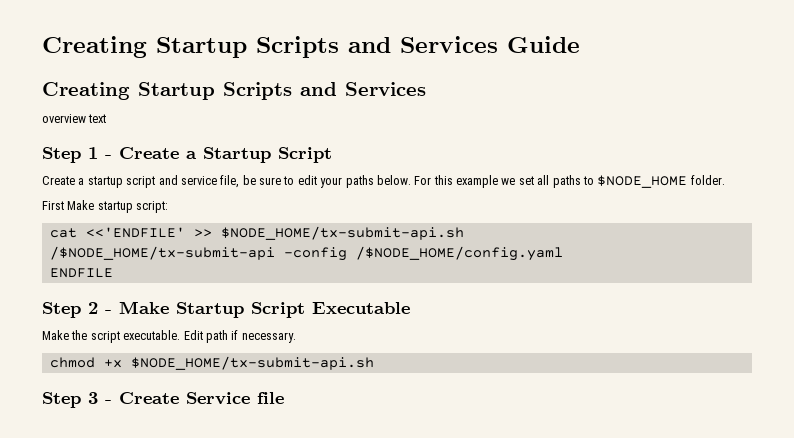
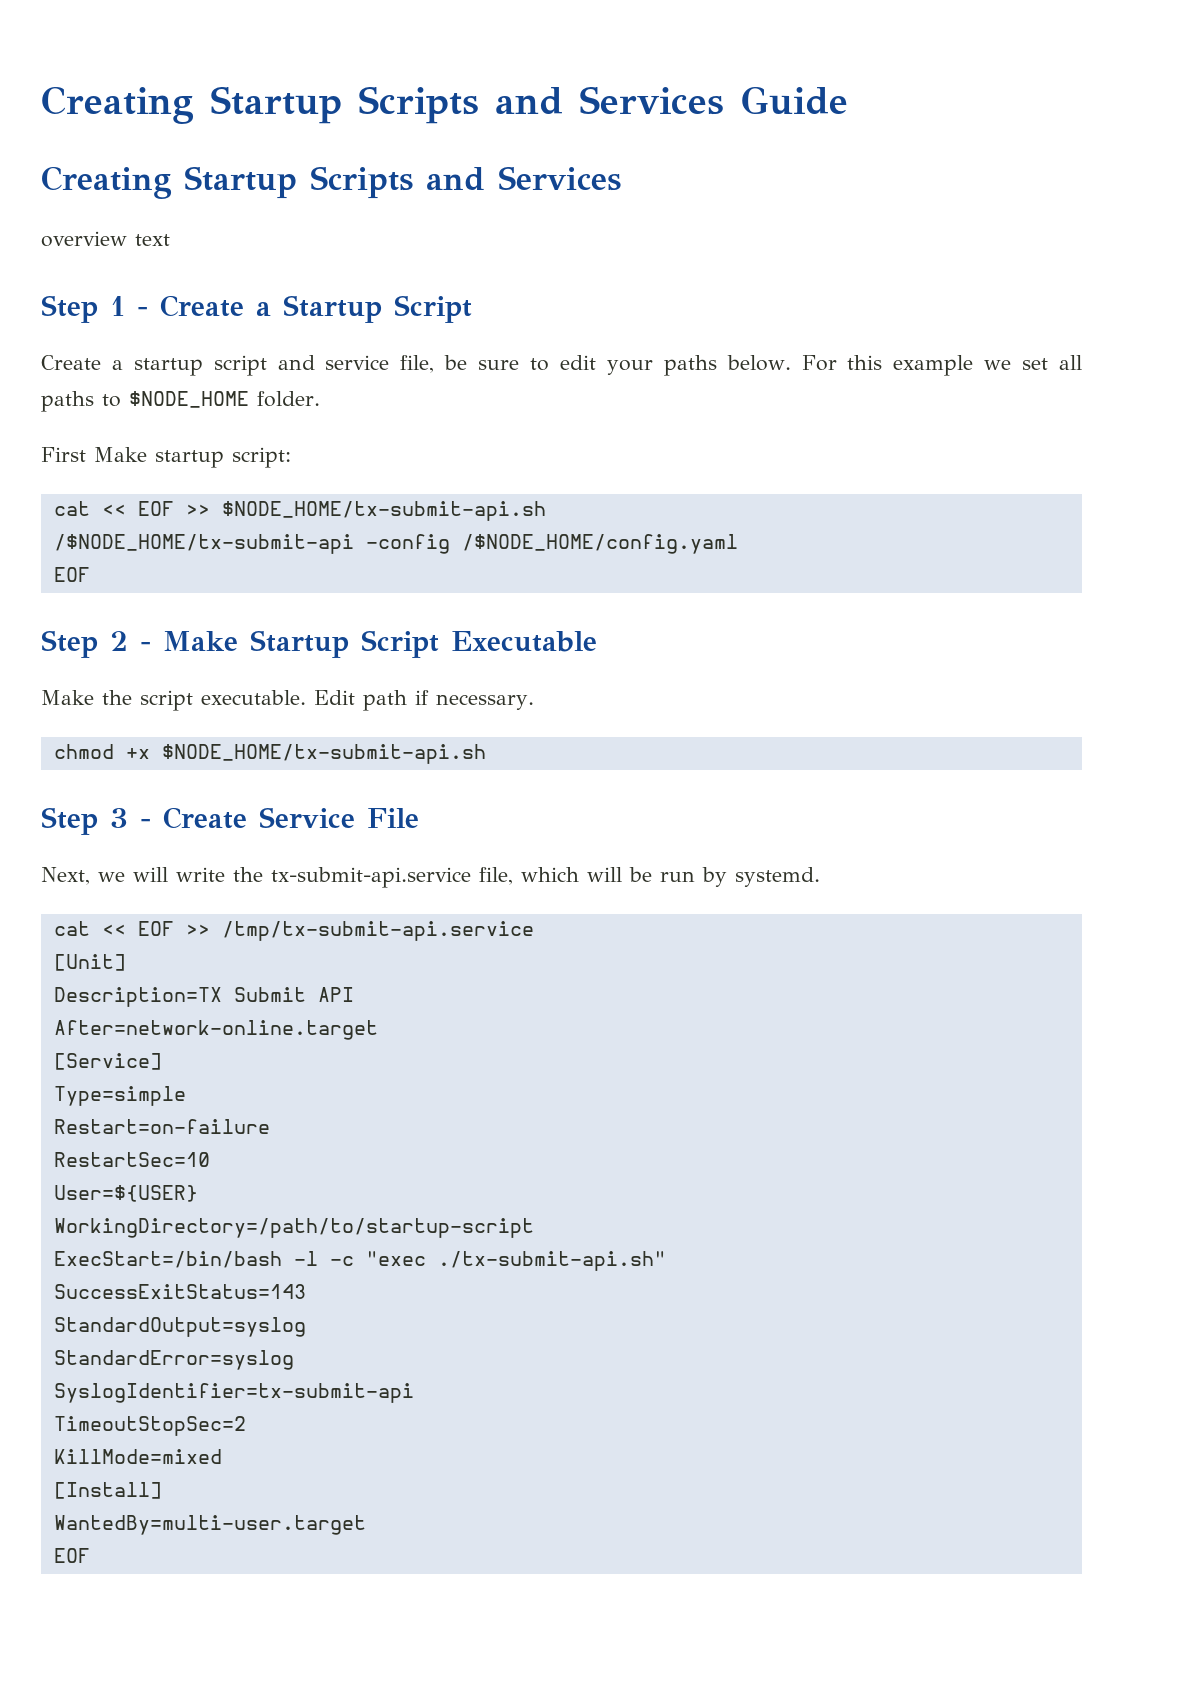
- cat <<'ENDFILE' >> $NODE_HOME/tx-submit-api.sh
+ cat << EOF >> $NODE_HOME/tx-submit-api.sh
  /$NODE_HOME/tx-submit-api -config /$NODE_HOME/config.yaml
- ENDFILE
+ EOF
- Step 3 - Create Service file
+ Step 3 - Create Service File
+ Next, we will write the tx-submit-api.service file, which will be run by systemd.
+ cat << EOF >> /tmp/tx-submit-api.service
+ [Unit]
+ Description=TX Submit API
+ After=network-online.target
+ [Service]
+ Type=simple
+ Restart=on-failure
+ RestartSec=10
+ User=${USER}
+ WorkingDirectory=/path/to/startup-script
+ ExecStart=/bin/bash -l -c "exec ./tx-submit-api.sh"
+ SuccessExitStatus=143
+ StandardOutput=syslog
+ StandardError=syslog
+ SyslogIdentifier=tx-submit-api
+ TimeoutStopSec=2
+ KillMode=mixed
+ [Install]
+ WantedBy=multi-user.target
+ EOF

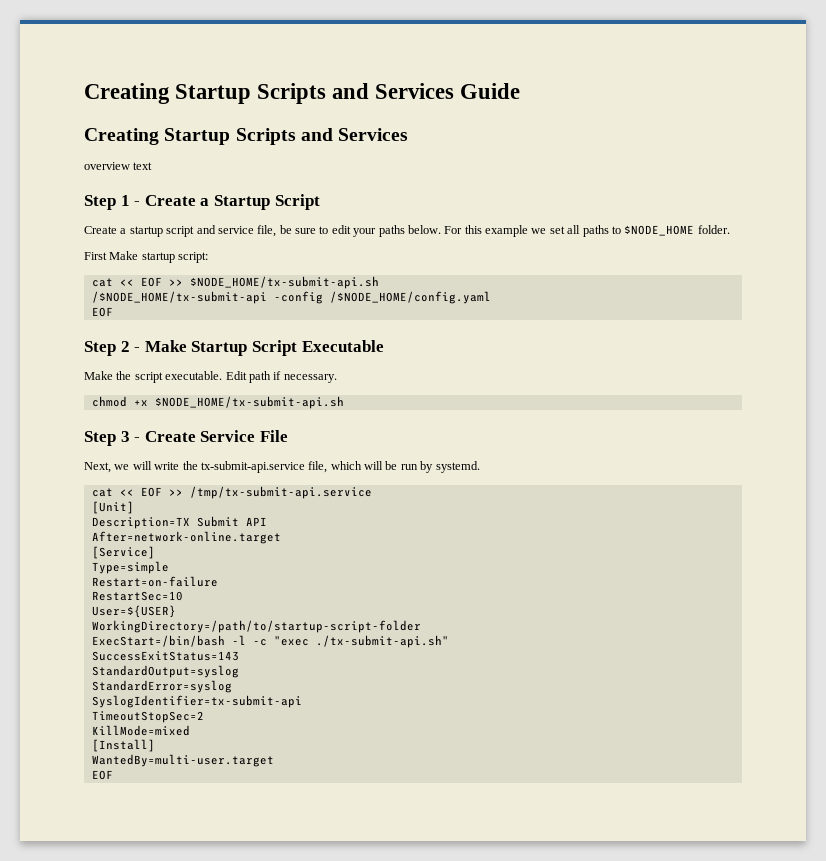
- WorkingDirectory=/path/to/startup-script
+ WorkingDirectory=/path/to/startup-script-folder

